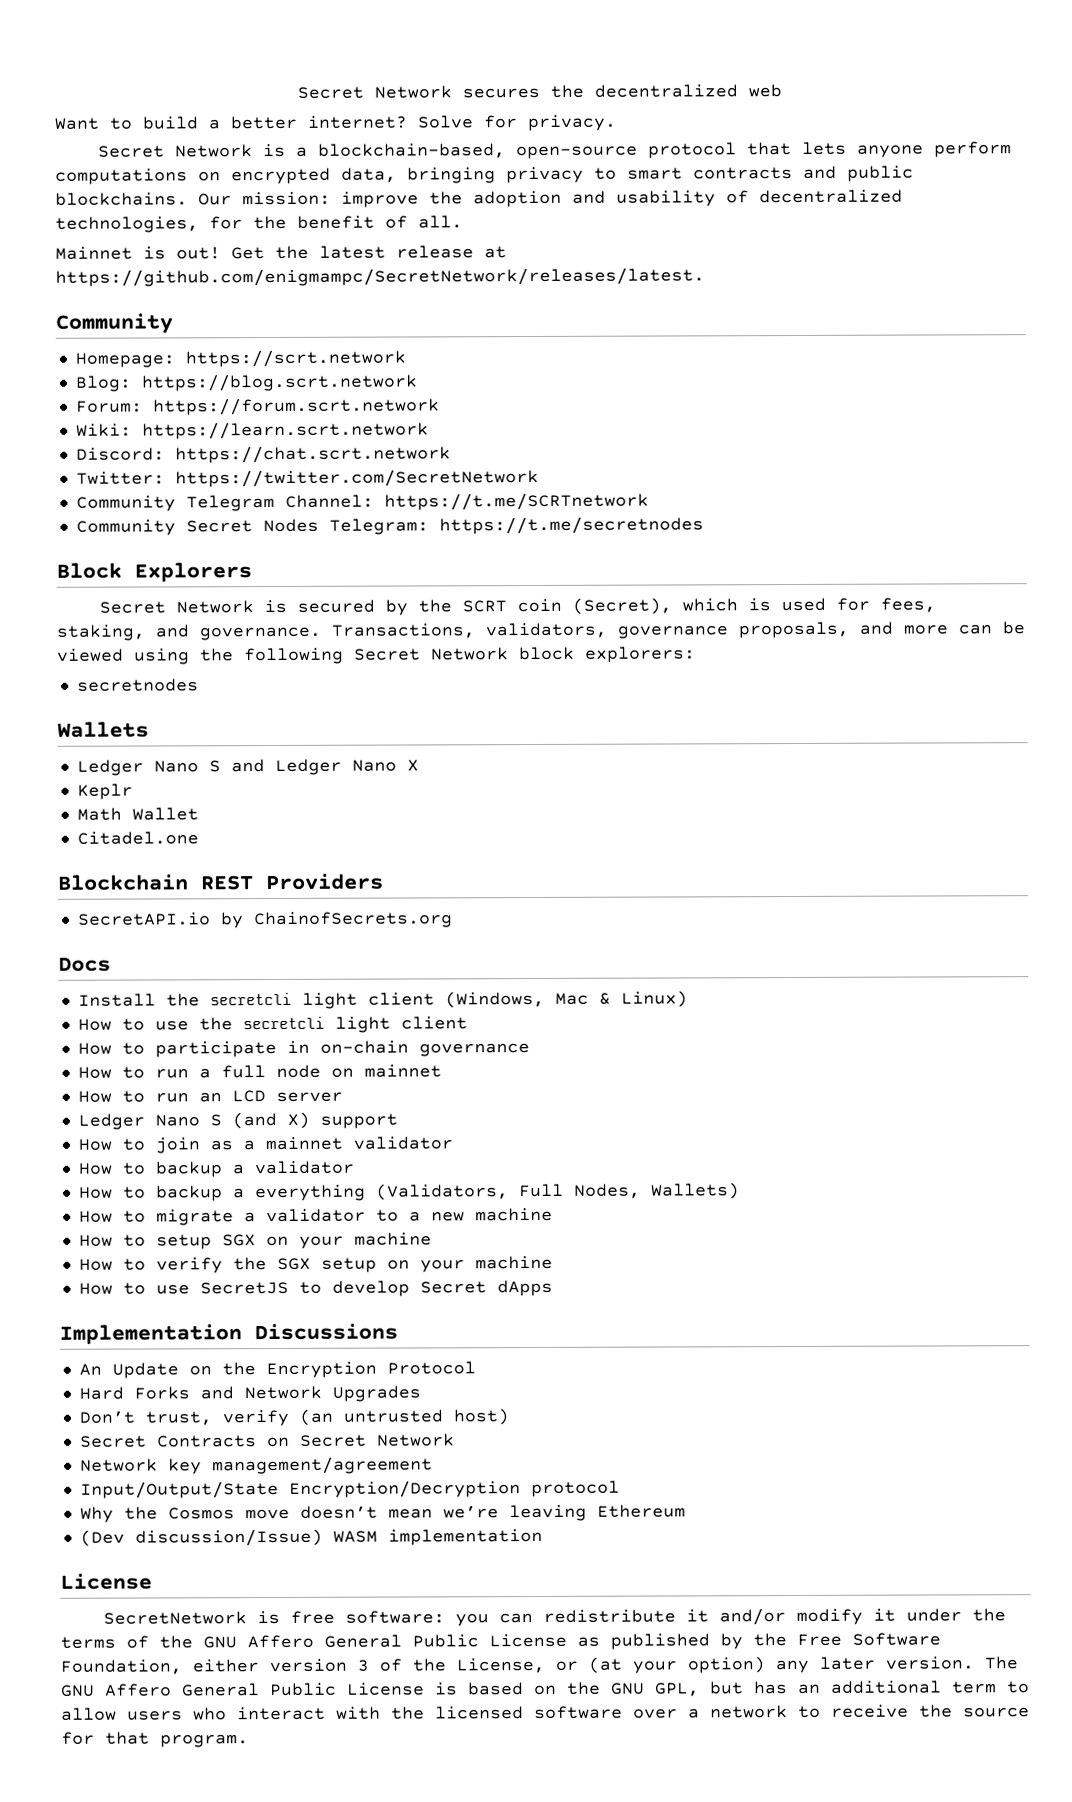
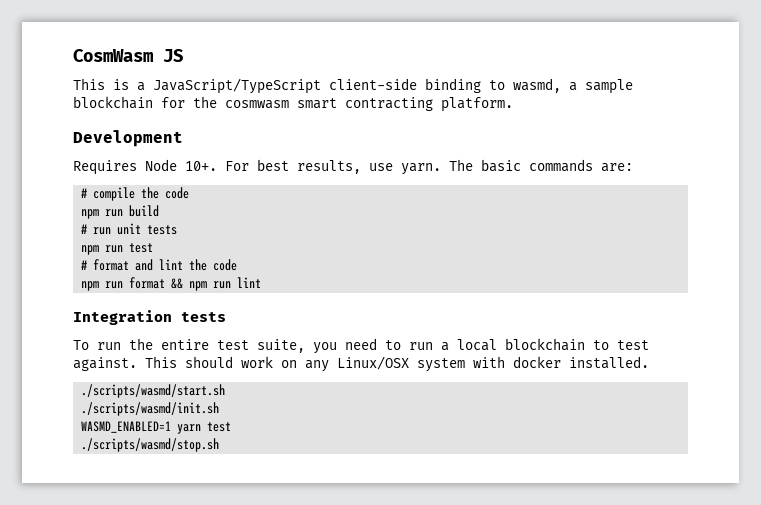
- Secret Network secures the decentralized web
- Want to build a better internet? Solve for privacy.
- Secret Network is a blockchain-based, open-source protocol that lets anyone perform computations on encrypted data, bringing privacy to smart contracts and public blockchains. Our mission: improve the adoption and usability of decentralized technologies, for the benefit of all.
- Mainnet is out! Get the latest release at https://github.com/enigmampc/SecretNetwork/releases/latest.
- Community
- Homepage: https://scrt.network
- Blog: https://blog.scrt.network
- Forum: https://forum.scrt.network
- Wiki: https://learn.scrt.network
- Discord: https://chat.scrt.network
- Twitter: https://twitter.com/SecretNetwork
- Community Telegram Channel: https://t.me/SCRTnetwork
- Community Secret Nodes Telegram: https://t.me/secretnodes
- Block Explorers
- Secret Network is secured by the SCRT coin (Secret), which is used for fees, staking, and governance. Transactions, validators, governance proposals, and more can be viewed using the following Secret Network block explorers:
- secretnodes
- Wallets
- Ledger Nano S and Ledger Nano X
- Keplr
- Math Wallet
- Citadel.one
- Blockchain REST Providers
- SecretAPI.io by ChainofSecrets.org
- Docs
- Install the secretcli light client (Windows, Mac & Linux)
- How to use the secretcli light client
- How to participate in on-chain governance
- How to run a full node on mainnet
- How to run an LCD server
- Ledger Nano S (and X) support
- How to join as a mainnet validator
- How to backup a validator
- How to backup a everything (Validators, Full Nodes, Wallets)
- How to migrate a validator to a new machine
- How to setup SGX on your machine
- How to verify the SGX setup on your machine
- How to use SecretJS to develop Secret dApps
- Implementation Discussions
- An Update on the Encryption Protocol
- Hard Forks and Network Upgrades
- Don’t trust, verify (an untrusted host)
- Secret Contracts on Secret Network
- Network key management/agreement
- Input/Output/State Encryption/Decryption protocol
- Why the Cosmos move doesn’t mean we’re leaving Ethereum
- (Dev discussion/Issue) WASM implementation
- License
- SecretNetwork is free software: you can redistribute it and/or modify it under the terms of the GNU Affero General Public License as published by the Free Software Foundation, either version 3 of the License, or (at your option) any later version. The GNU Affero General Public License is based on the GNU GPL, but has an additional term to allow users who interact with the licensed software over a network to receive the source for that program.
+ CosmWasm JS
+ This is a JavaScript/TypeScript client-side binding to wasmd, a sample blockchain for the cosmwasm smart contracting platform.
+ Development
+ Requires Node 10+. For best results, use yarn. The basic commands are:
+ # compile the code
+ npm run build
+ # run unit tests
+ npm run test
+ # format and lint the code
+ npm run format && npm run lint
+ Integration tests
+ To run the entire test suite, you need to run a local blockchain to test against. This should work on any Linux/OSX system with docker installed.
+ ./scripts/wasmd/start.sh
+ ./scripts/wasmd/init.sh
+ WASMD_ENABLED=1 yarn test
+ ./scripts/wasmd/stop.sh

